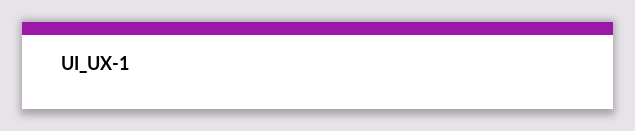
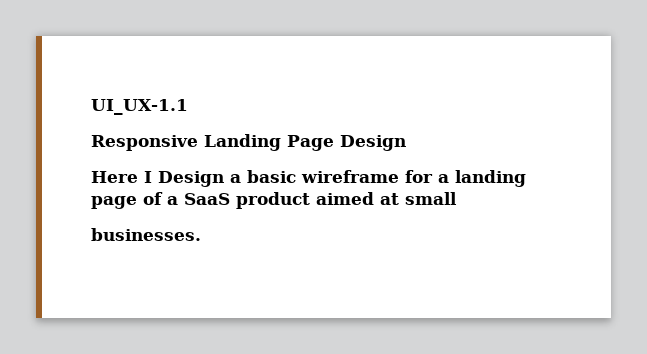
- UI_UX-1
+ UI_UX-1.1
+ Responsive Landing Page Design
+ Here I Design a basic wireframe for a landing page of a SaaS product aimed at small
+ businesses.

